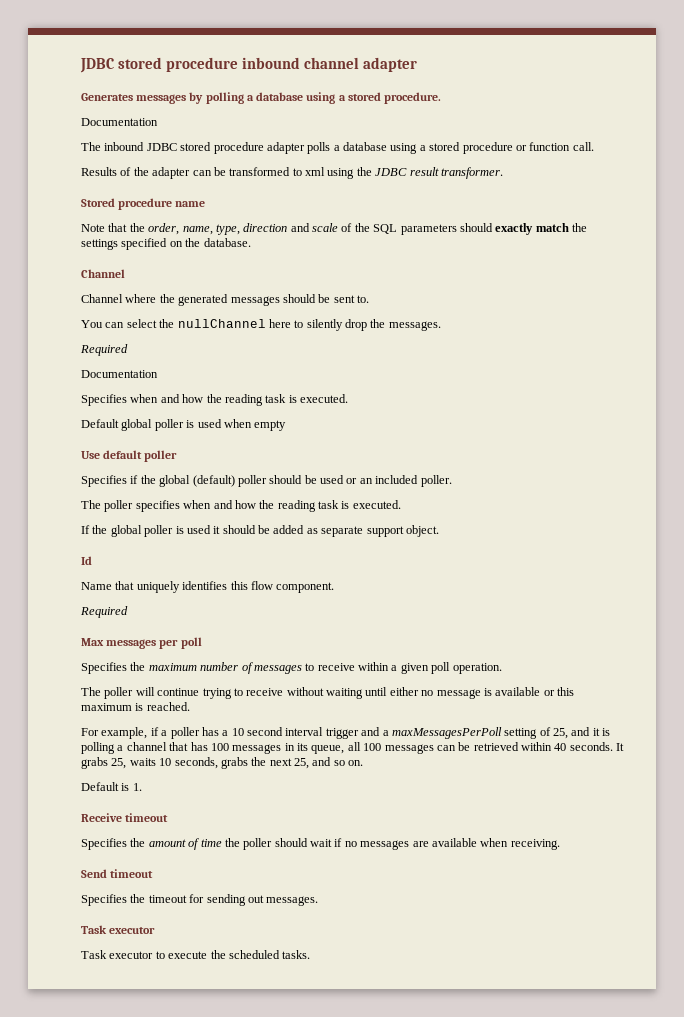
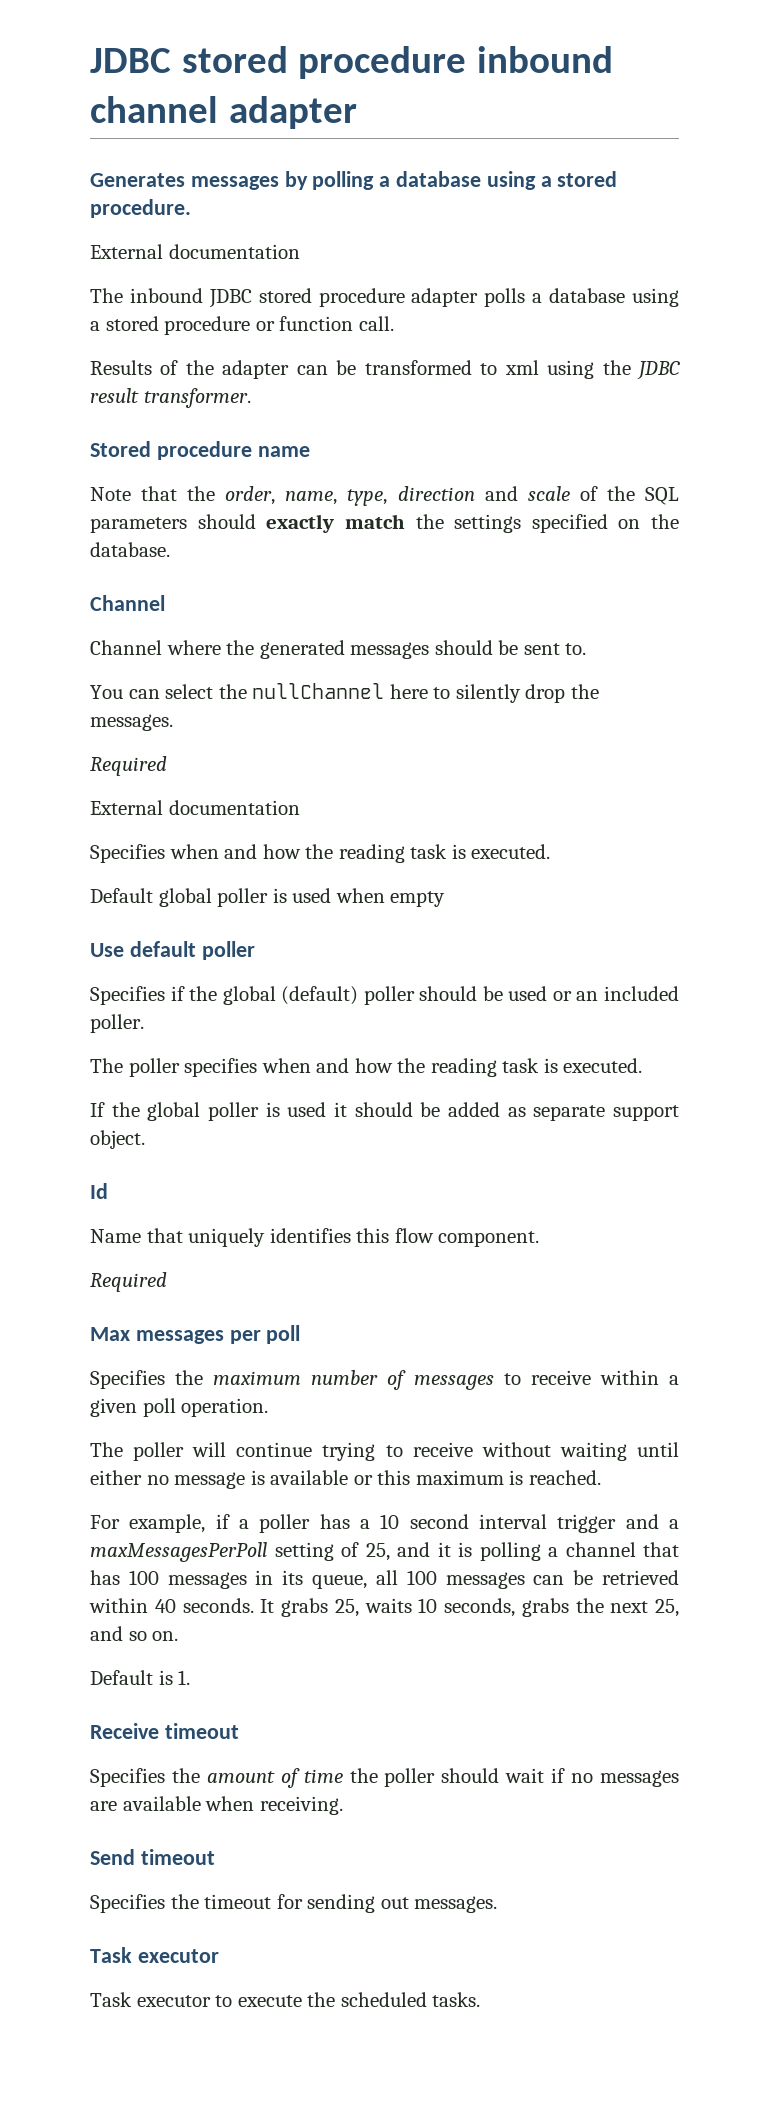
  Generates messages by polling a database using a stored procedure.
- Documentation
+ External documentation
  You can select the nullChannel here to silently drop the messages.
  Required
- Documentation
+ External documentation

